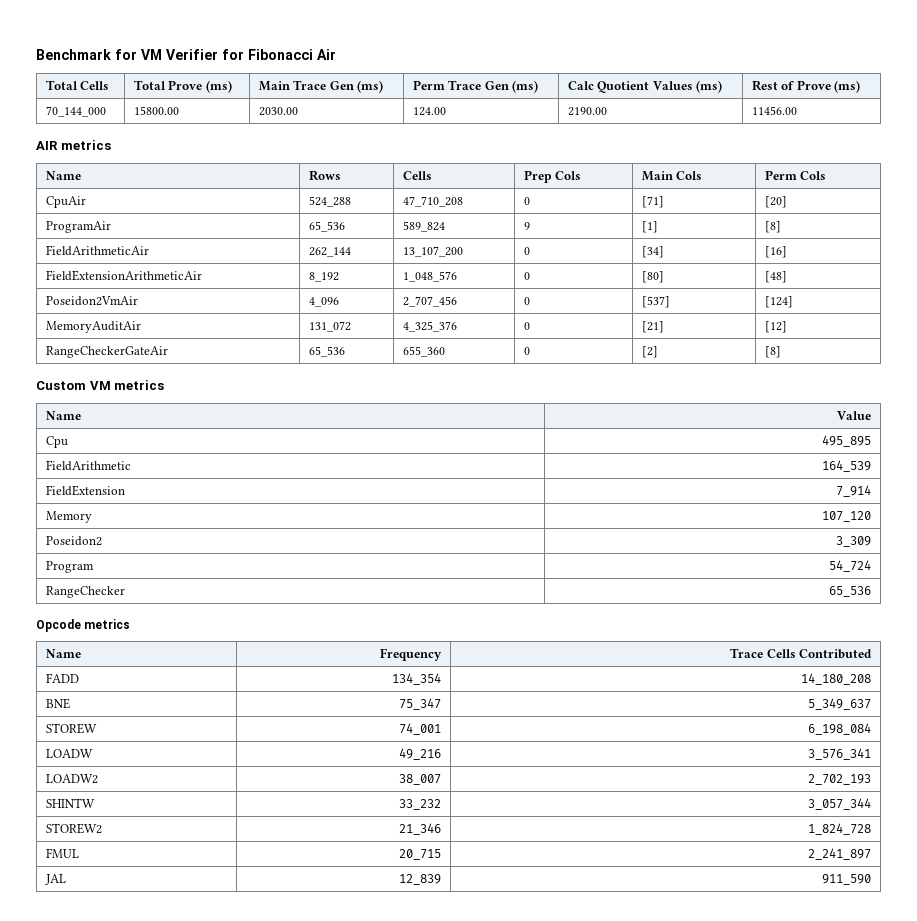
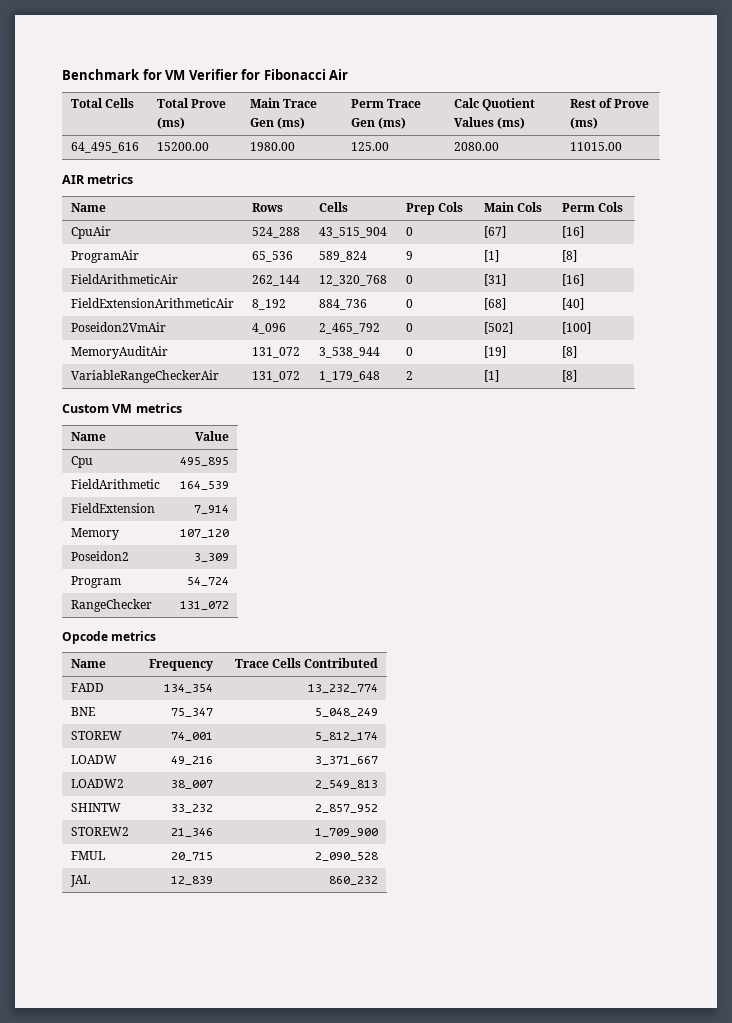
- 70_144_000 | 15800.00 | 2030.00 | 124.00 | 2190.00 | 11456.00
+ 64_495_616 | 15200.00 | 1980.00 | 125.00 | 2080.00 | 11015.00
- CpuAir | 524_288 | 47_710_208 | 0 | [71] | [20]
+ CpuAir | 524_288 | 43_515_904 | 0 | [67] | [16]
- FieldArithmeticAir | 262_144 | 13_107_200 | 0 | [34] | [16]
+ FieldArithmeticAir | 262_144 | 12_320_768 | 0 | [31] | [16]
- FieldExtensionArithmeticAir | 8_192 | 1_048_576 | 0 | [80] | [48]
+ FieldExtensionArithmeticAir | 8_192 | 884_736 | 0 | [68] | [40]
- Poseidon2VmAir | 4_096 | 2_707_456 | 0 | [537] | [124]
+ Poseidon2VmAir | 4_096 | 2_465_792 | 0 | [502] | [100]
- MemoryAuditAir | 131_072 | 4_325_376 | 0 | [21] | [12]
- RangeCheckerGateAir | 65_536 | 655_360 | 0 | [2] | [8]
+ MemoryAuditAir | 131_072 | 3_538_944 | 0 | [19] | [8]
+ VariableRangeCheckerAir | 131_072 | 1_179_648 | 2 | [1] | [8]
- RangeChecker | 65_536
+ RangeChecker | 131_072
- FADD | 134_354 | 14_180_208
+ FADD | 134_354 | 13_232_774
- BNE | 75_347 | 5_349_637
+ BNE | 75_347 | 5_048_249
- STOREW | 74_001 | 6_198_084
+ STOREW | 74_001 | 5_812_174
- LOADW | 49_216 | 3_576_341
+ LOADW | 49_216 | 3_371_667
- LOADW2 | 38_007 | 2_702_193
+ LOADW2 | 38_007 | 2_549_813
- SHINTW | 33_232 | 3_057_344
+ SHINTW | 33_232 | 2_857_952
- STOREW2 | 21_346 | 1_824_728
+ STOREW2 | 21_346 | 1_709_900
- FMUL | 20_715 | 2_241_897
+ FMUL | 20_715 | 2_090_528
- JAL | 12_839 | 911_590
+ JAL | 12_839 | 860_232

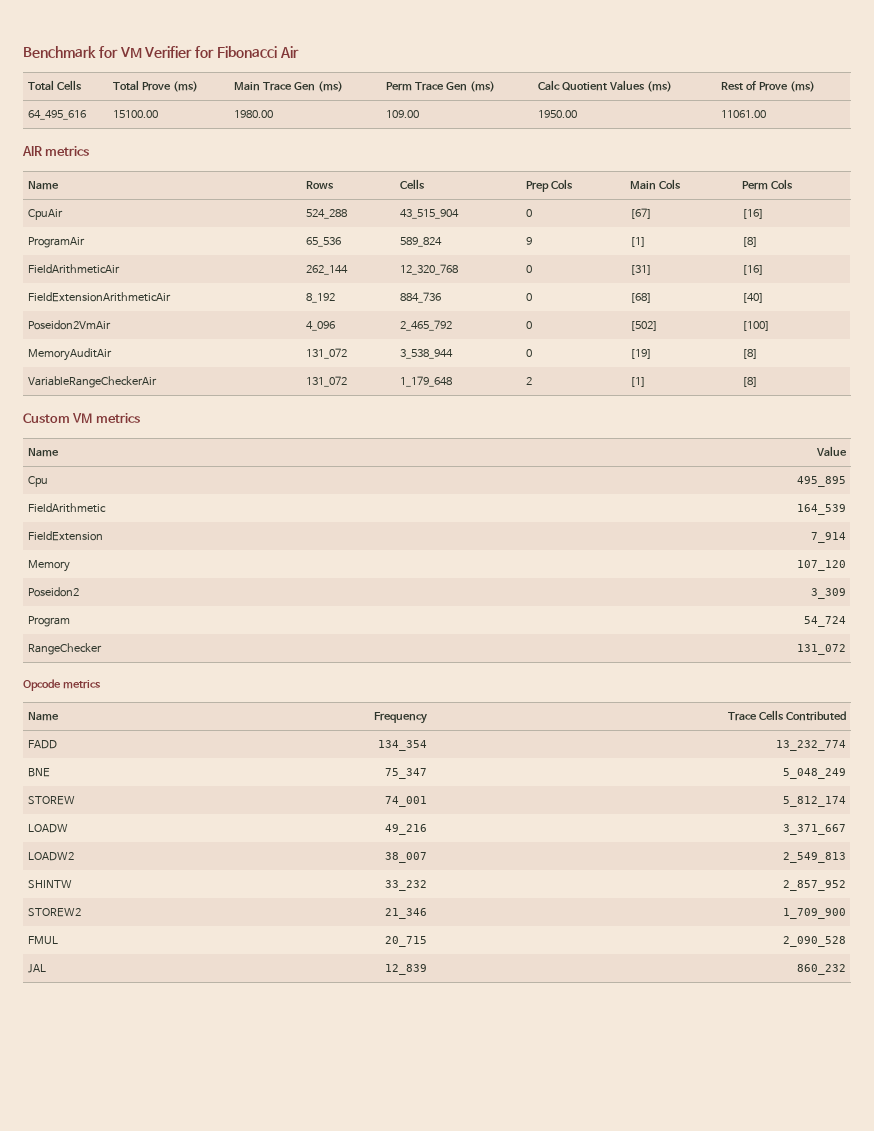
- 64_495_616 | 15200.00 | 1980.00 | 125.00 | 2080.00 | 11015.00
+ 64_495_616 | 15100.00 | 1980.00 | 109.00 | 1950.00 | 11061.00

